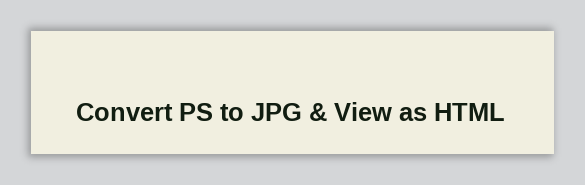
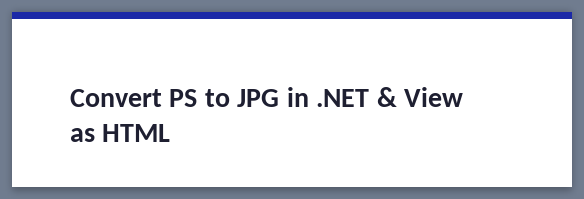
- Convert PS to JPG & View as HTML
+ Convert PS to JPG in .NET & View as HTML

